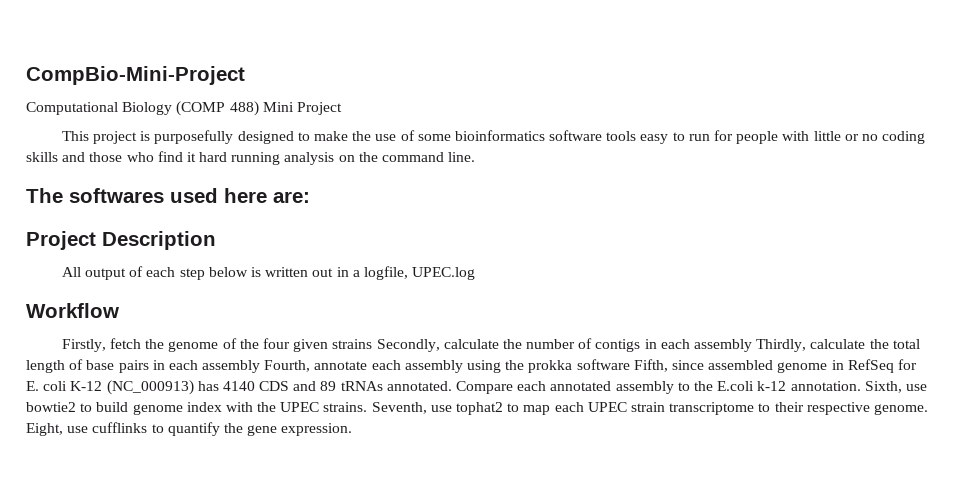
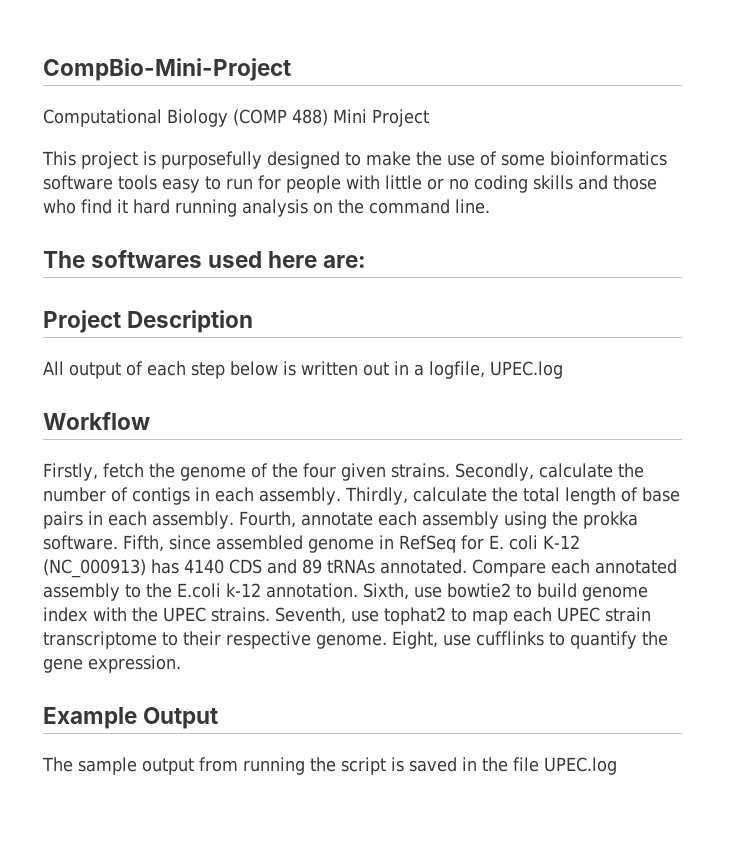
- Firstly, fetch the genome of the four given strains Secondly, calculate the number of contigs in each assembly Thirdly, calculate the total length of base pairs in each assembly Fourth, annotate each assembly using the prokka software Fifth, since assembled genome in RefSeq for E. coli K-12 (NC_000913) has 4140 CDS and 89 tRNAs annotated.
+ Firstly, fetch the genome of the four given strains. Secondly, calculate the number of contigs in each assembly. Thirdly, calculate the total length of base pairs in each assembly. Fourth, annotate each assembly using the prokka software. Fifth, since assembled genome in RefSeq for E. coli K-12 (NC_000913) has 4140 CDS and 89 tRNAs annotated.
+ Example Output
+ The sample output from running the script is saved in the file UPEC.log

